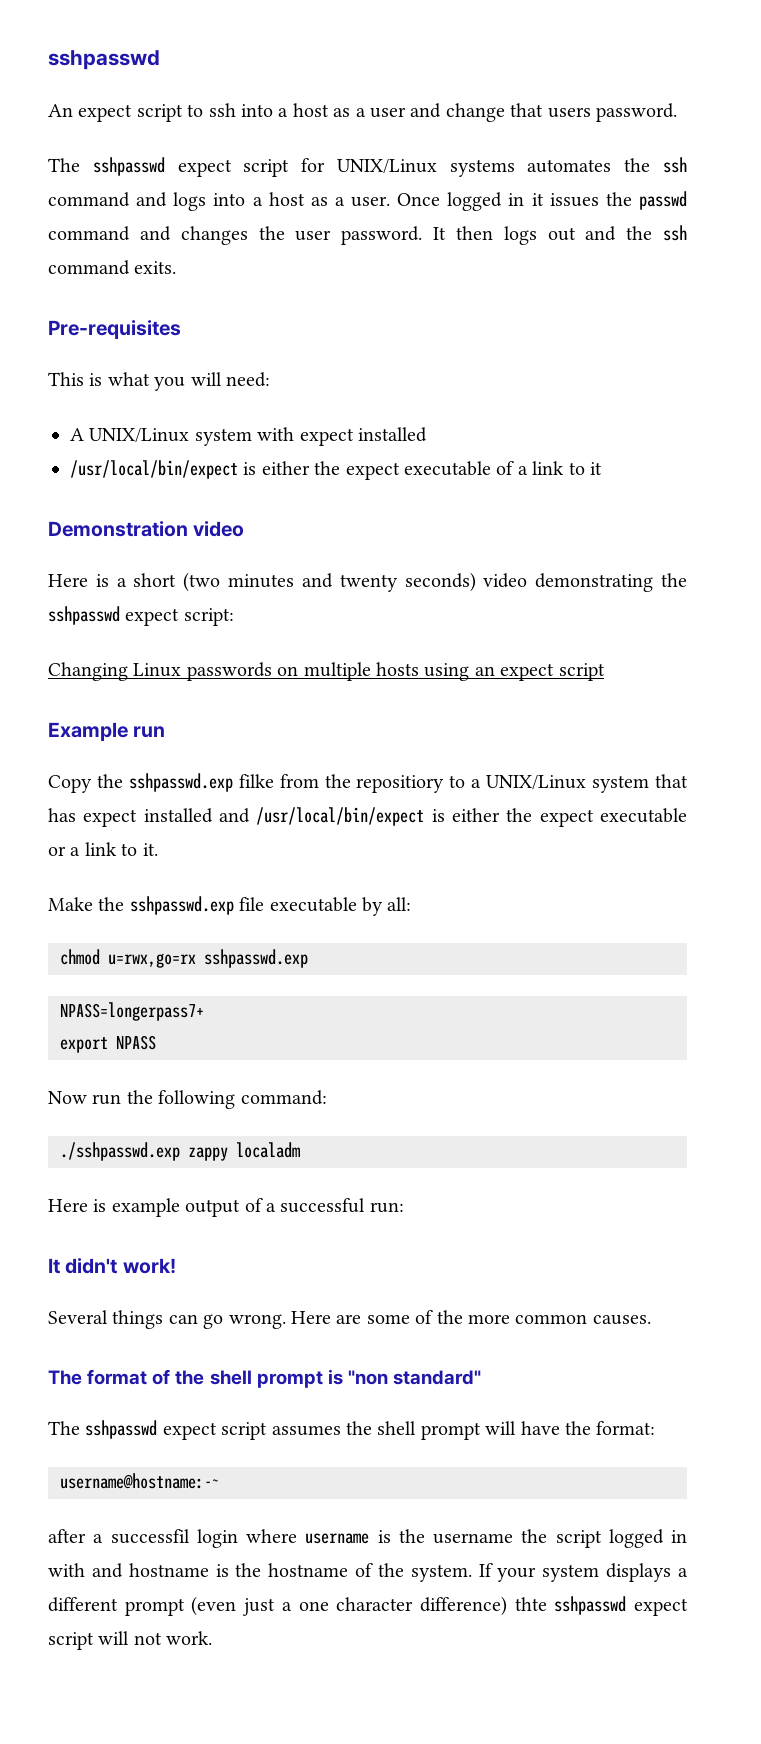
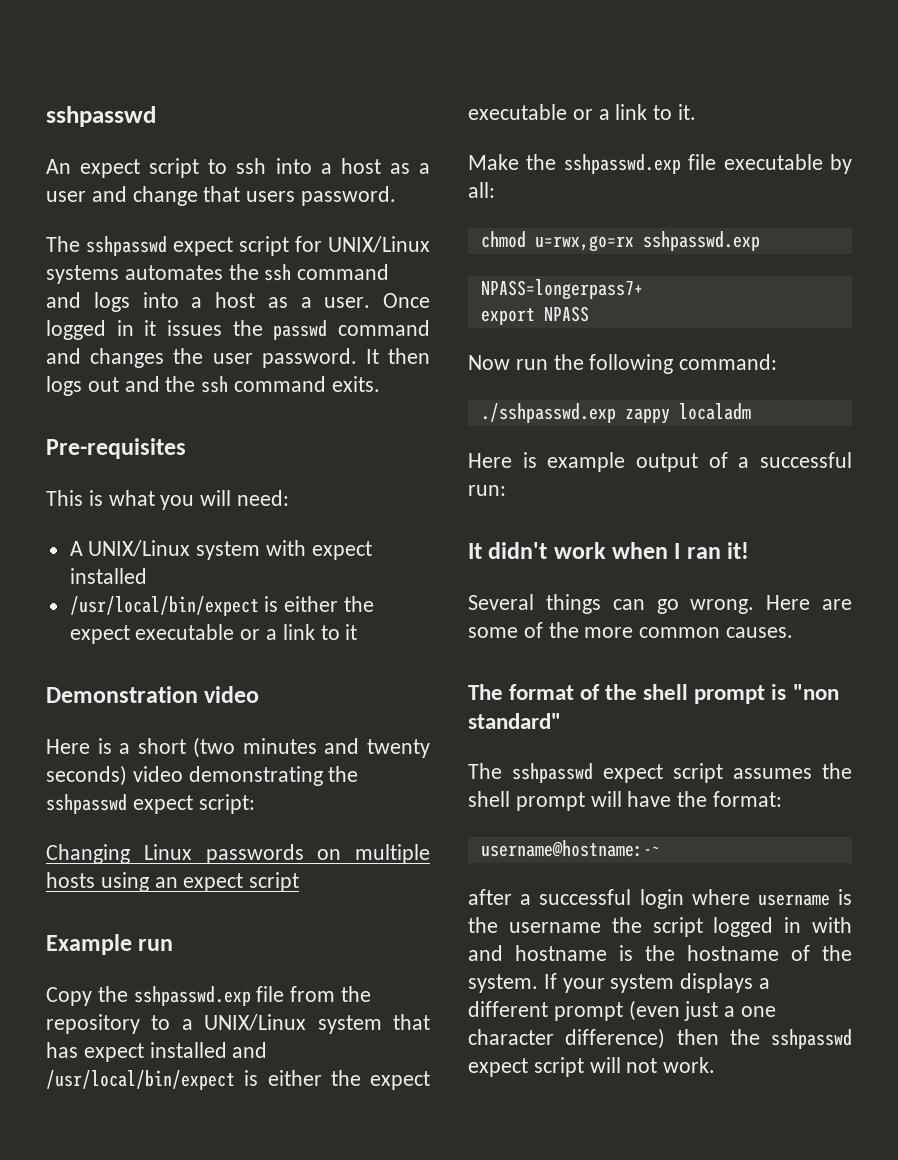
- /usr/local/bin/expect is either the expect executable of a link to it
+ /usr/local/bin/expect is either the expect executable or a link to it
- Copy the sshpasswd.exp filke from the repositiory to a UNIX/Linux system that has expect installed and /usr/local/bin/expect is either the expect executable or a link to it.
+ Copy the sshpasswd.exp file from the repository to a UNIX/Linux system that has expect installed and /usr/local/bin/expect is either the expect executable or a link to it.
- It didn't work!
+ It didn't work when I ran it!
- after a successfil login where username is the username the script logged in with and hostname is the hostname of the system.
+ after a successful login where username is the username the script logged in with and hostname is the hostname of the system.
- If your system displays a different prompt (even just a one character difference) thte sshpasswd expect script will not work.
+ If your system displays a different prompt (even just a one character difference) then the sshpasswd expect script will not work.

